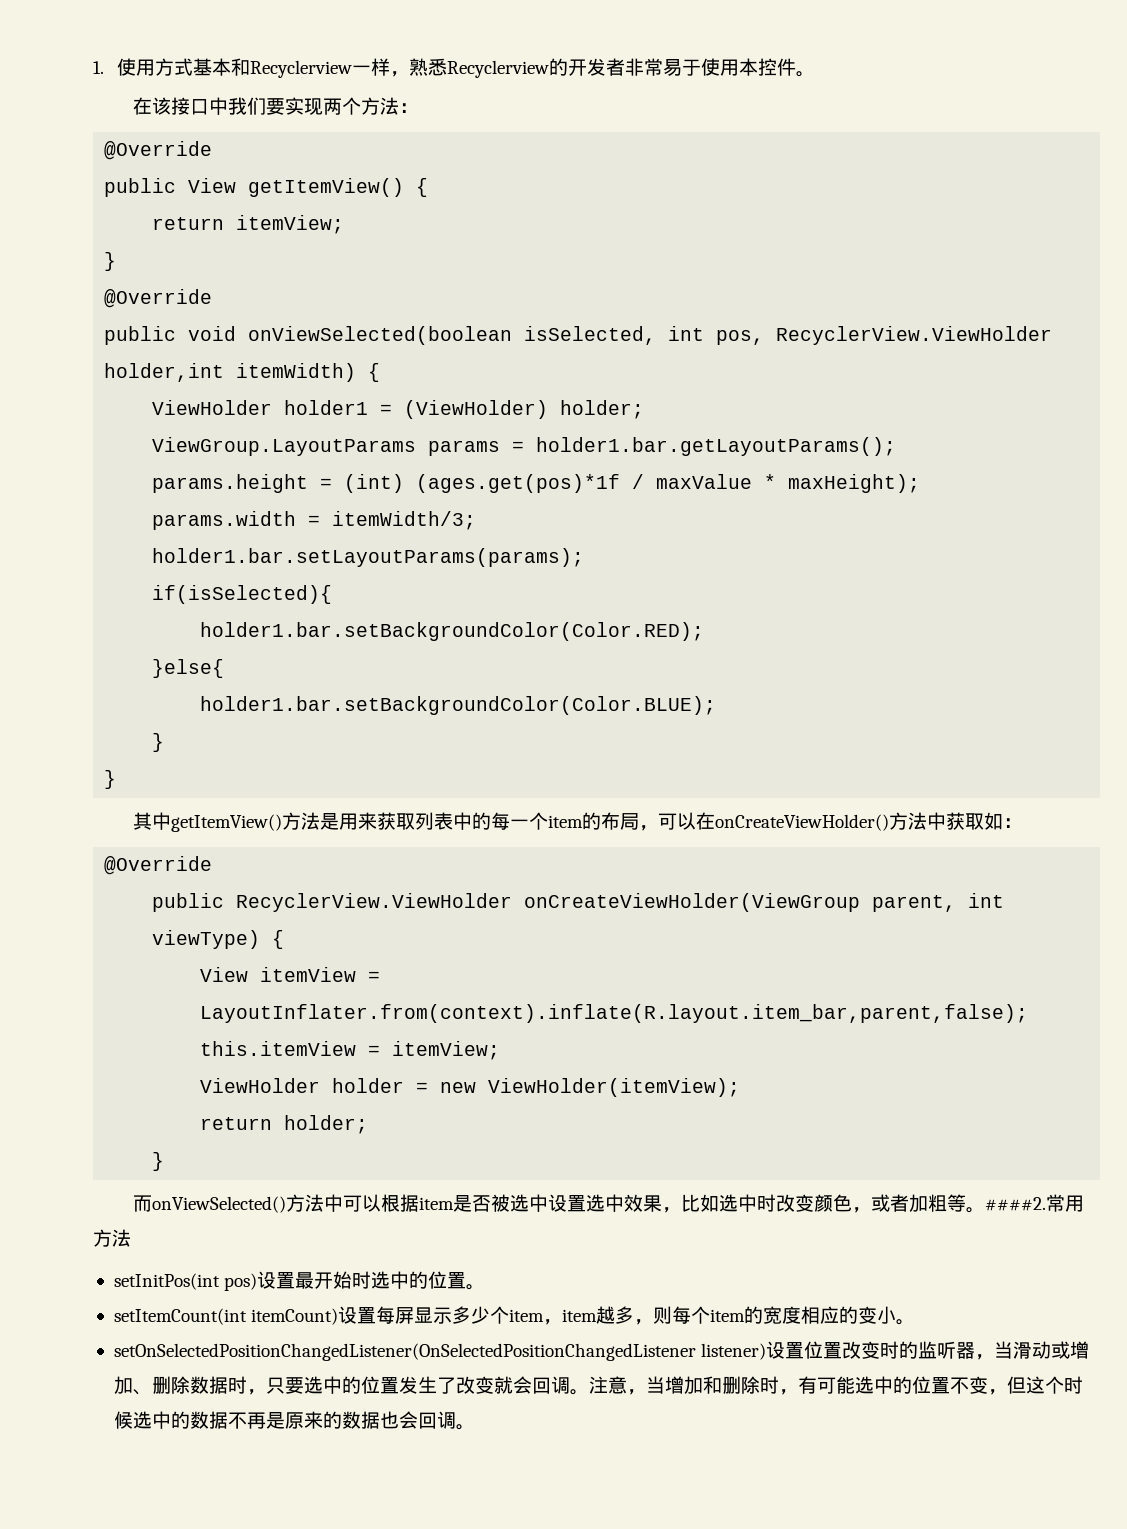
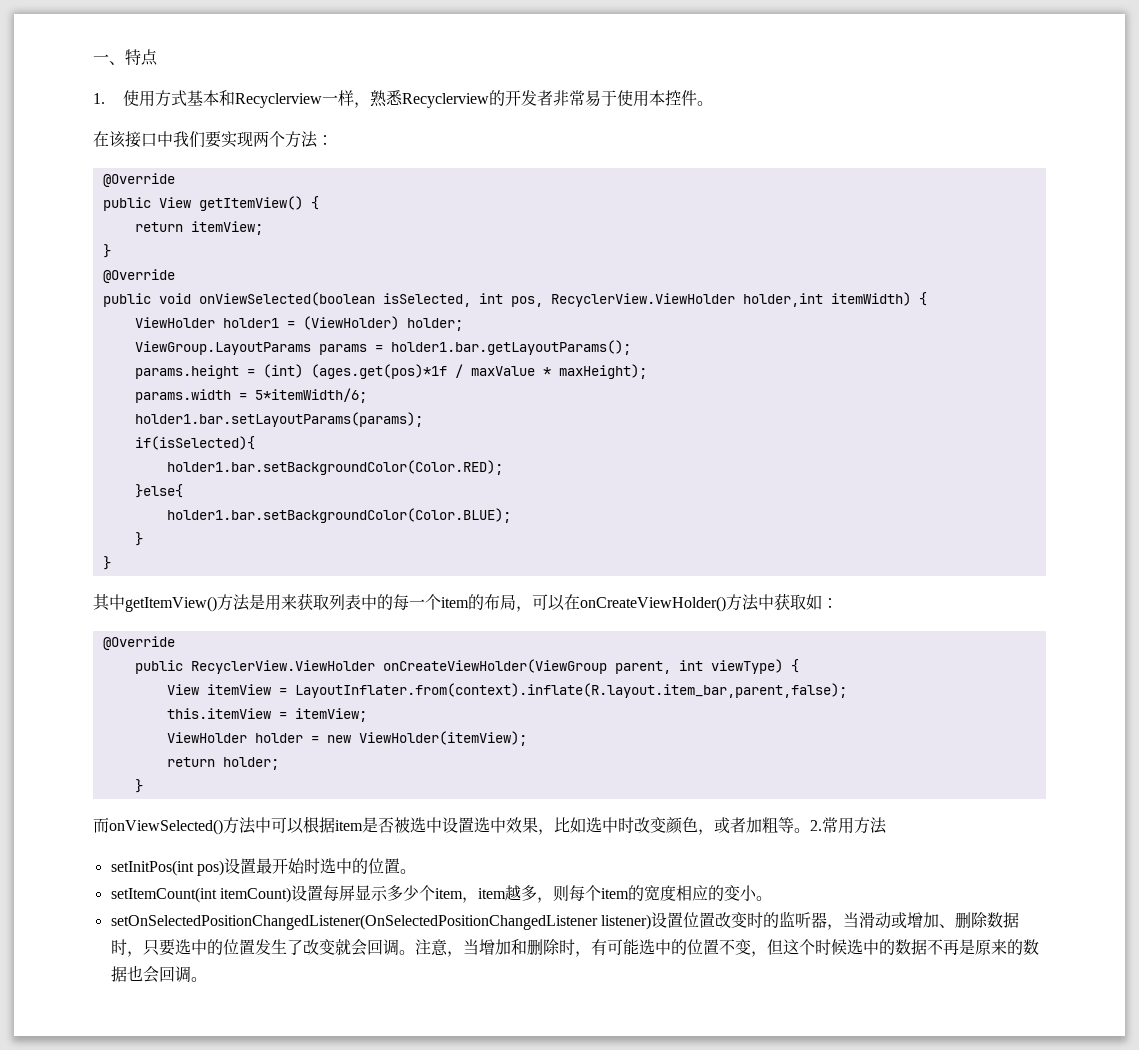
+ 一、特点
- params.width = itemWidth/3;
+ params.width = 5*itemWidth/6;
- ####2.常用方法
+ 2.常用方法

